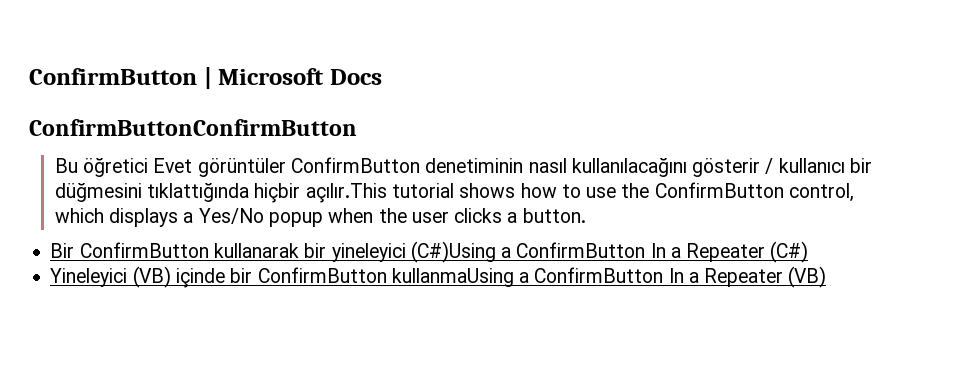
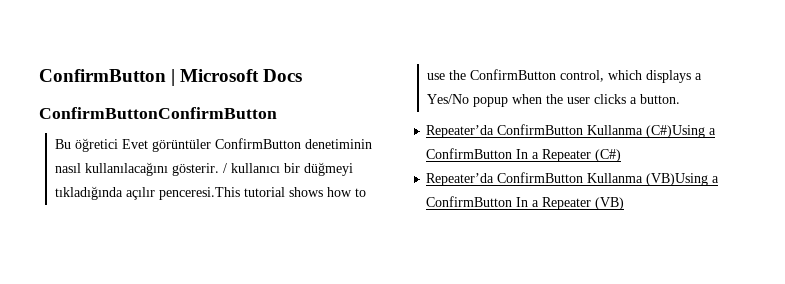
- Bu öğretici Evet görüntüler ConfirmButton denetiminin nasıl kullanılacağını gösterir / kullanıcı bir düğmesini tıklattığında hiçbir açılır.This tutorial shows how to use the ConfirmButton control, which displays a Yes/No popup when the user clicks a button.
+ Bu öğretici Evet görüntüler ConfirmButton denetiminin nasıl kullanılacağını gösterir. / kullanıcı bir düğmeyi tıkladığında açılır penceresi.This tutorial shows how to use the ConfirmButton control, which displays a Yes/No popup when the user clicks a button.
- Bir ConfirmButton kullanarak bir yineleyici (C#)Using a ConfirmButton In a Repeater (C#)
+ Repeater’da ConfirmButton Kullanma (C#)Using a ConfirmButton In a Repeater (C#)
- Yineleyici (VB) içinde bir ConfirmButton kullanmaUsing a ConfirmButton In a Repeater (VB)
+ Repeater’da ConfirmButton Kullanma (VB)Using a ConfirmButton In a Repeater (VB)

